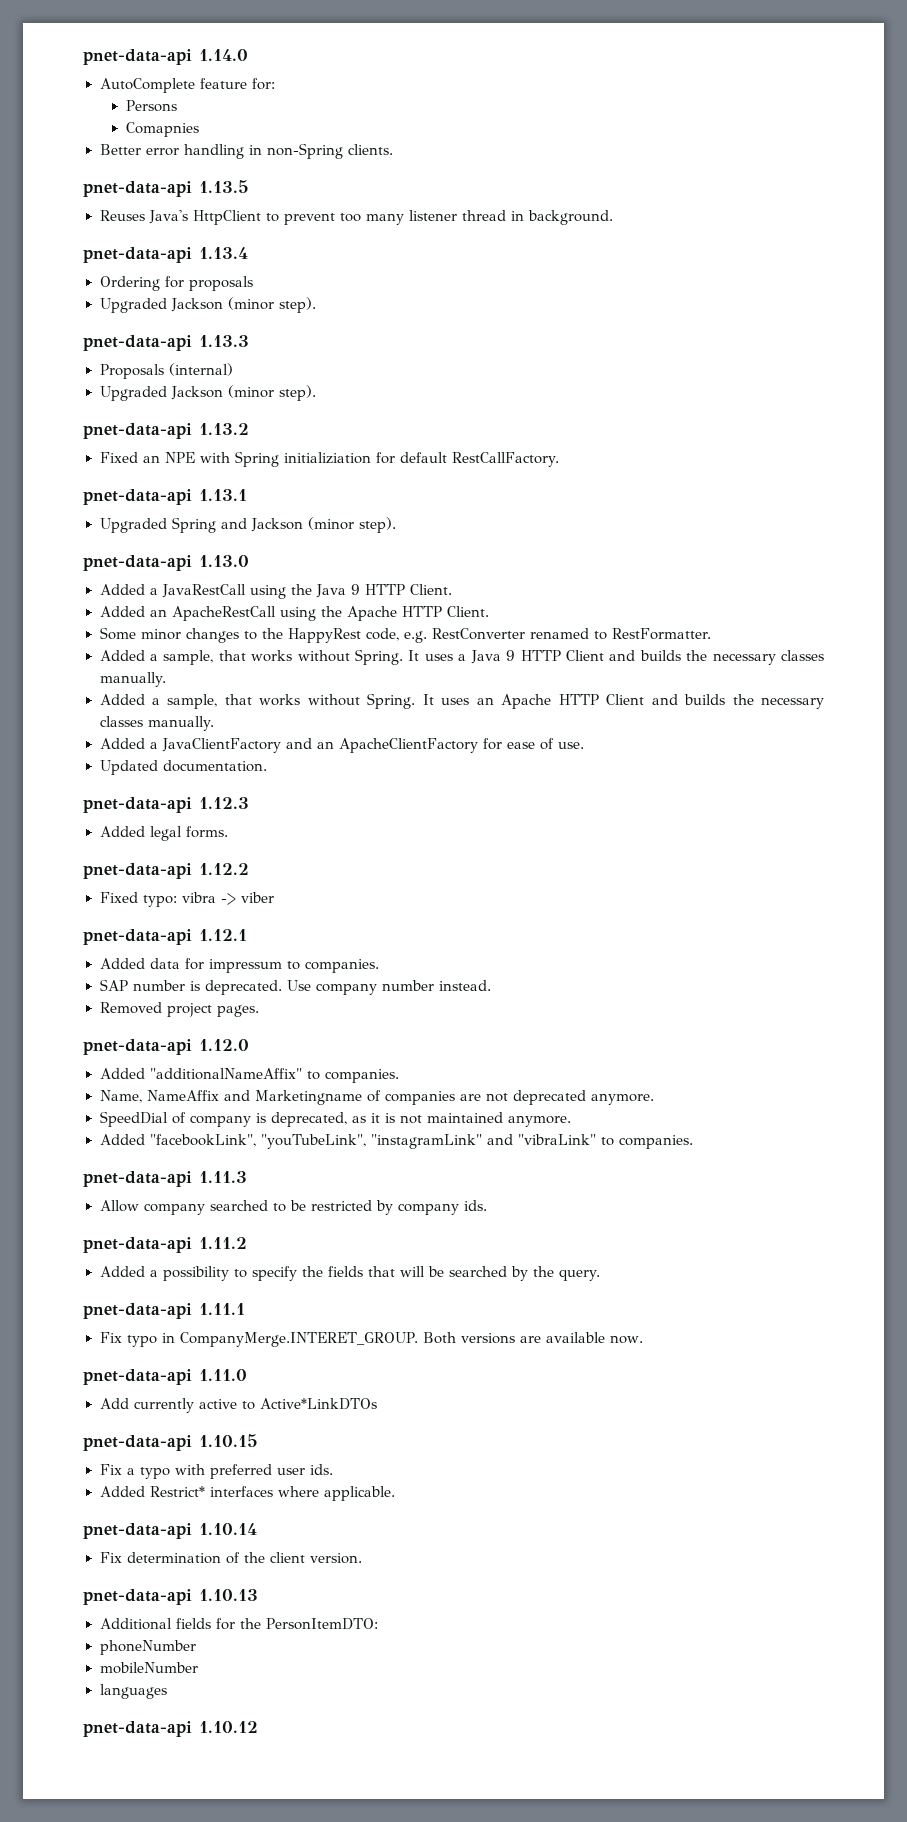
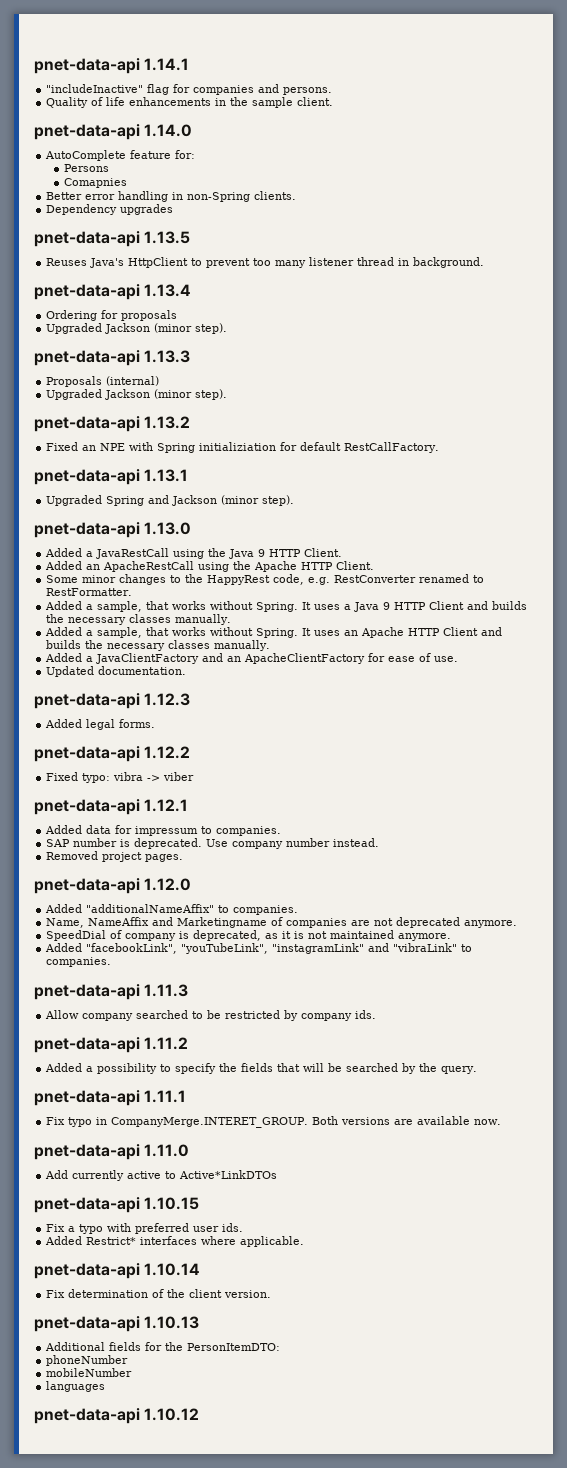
+ pnet-data-api 1.14.1
+ "includeInactive" flag for companies and persons.
+ Quality of life enhancements in the sample client.
+ Dependency upgrades

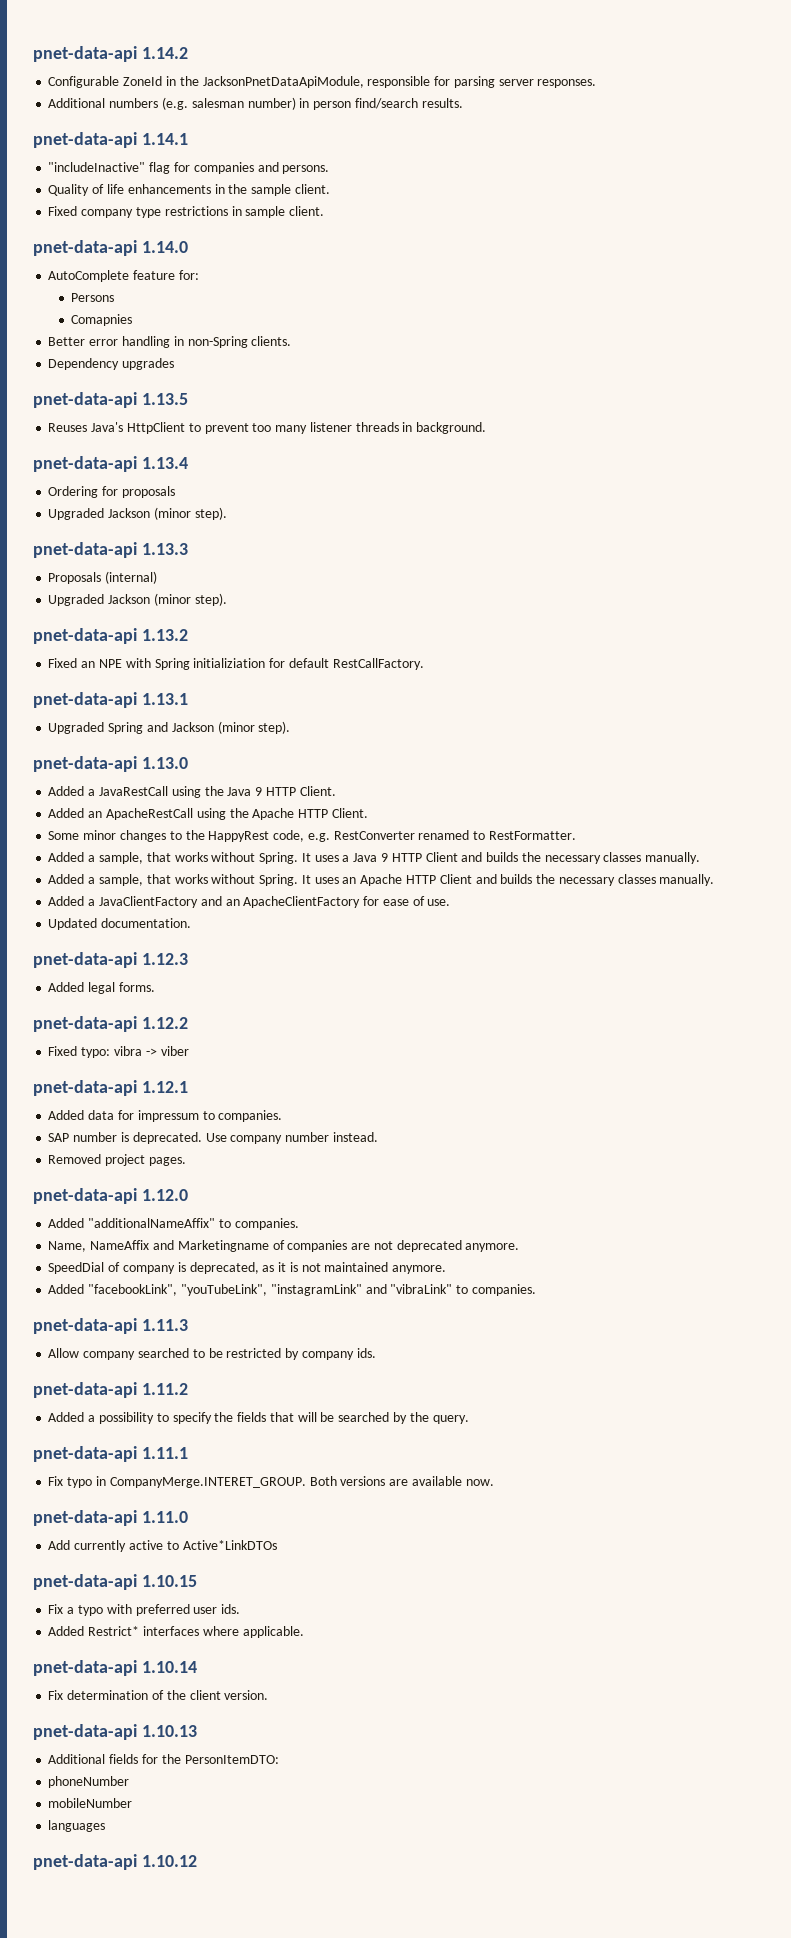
+ pnet-data-api 1.14.2
+ Configurable ZoneId in the JacksonPnetDataApiModule, responsible for parsing server responses.
+ Additional numbers (e.g. salesman number) in person find/search results.
+ Fixed company type restrictions in sample client.
- Reuses Java's HttpClient to prevent too many listener thread in background.
+ Reuses Java's HttpClient to prevent too many listener threads in background.

